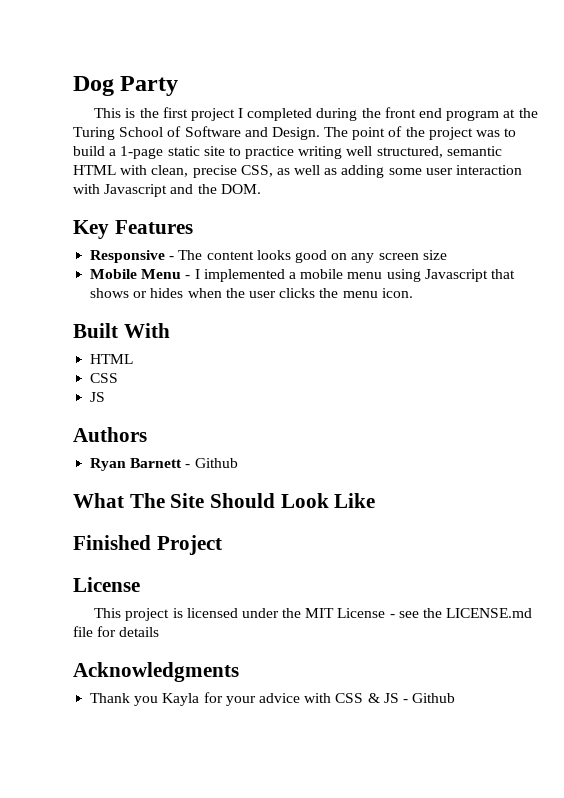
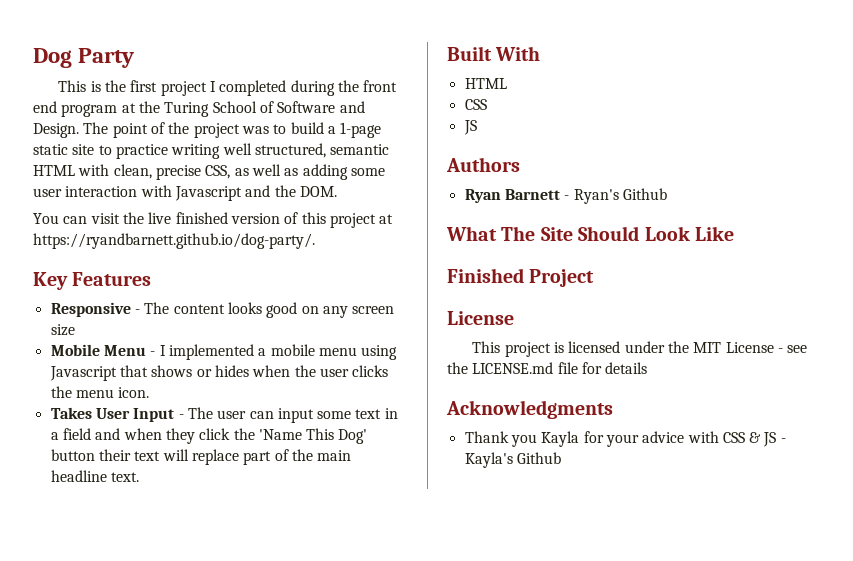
+ You can visit the live finished version of this project at https://ryandbarnett.github.io/dog-party/.
+ Takes User Input - The user can input some text in a field and when they click the 'Name This Dog' button their text will replace part of the main headline text.
- Ryan Barnett - Github
+ Ryan Barnett - Ryan's Github
- Thank you Kayla for your advice with CSS & JS - Github
+ Thank you Kayla for your advice with CSS & JS - Kayla's Github

